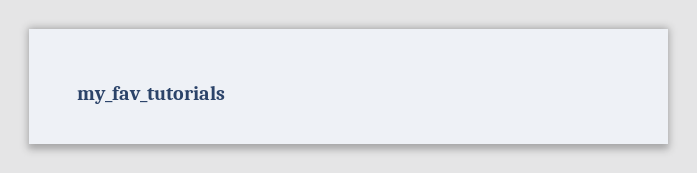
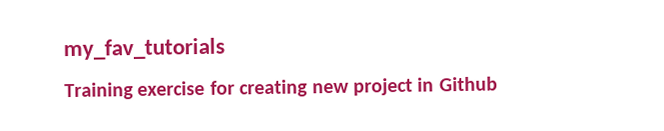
+ Training exercise for creating new project in Github

